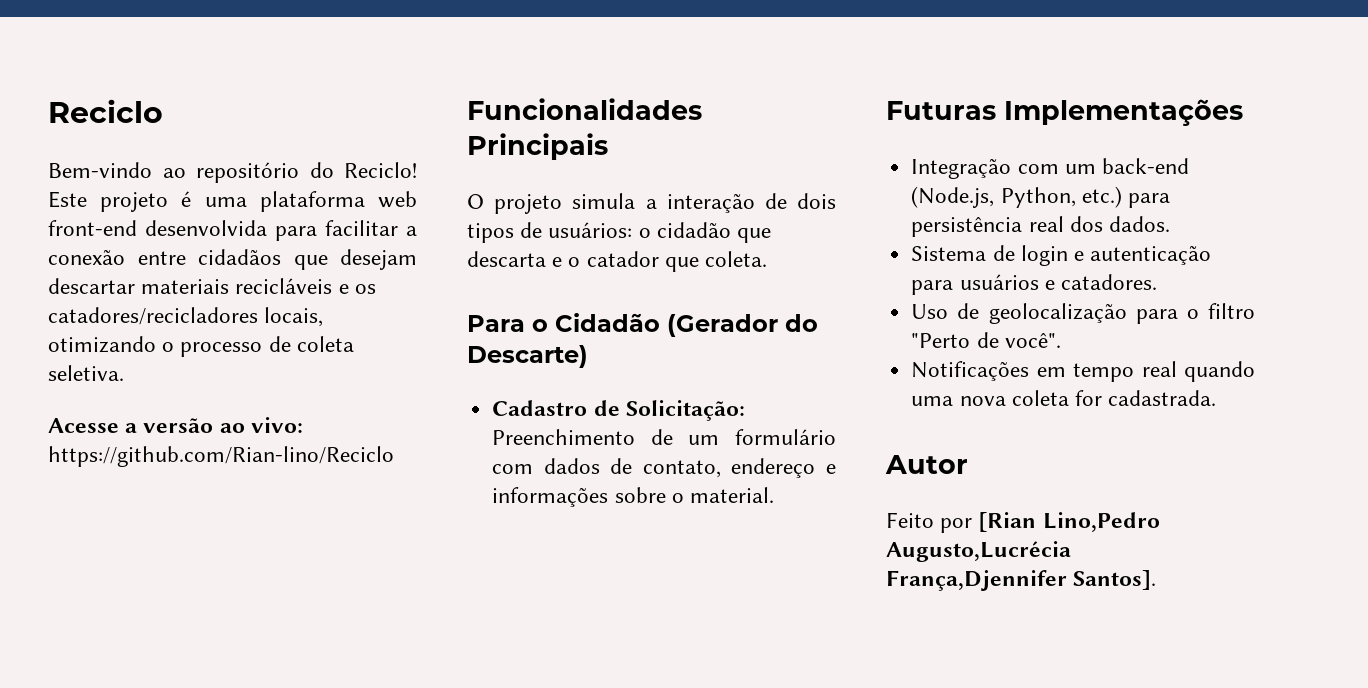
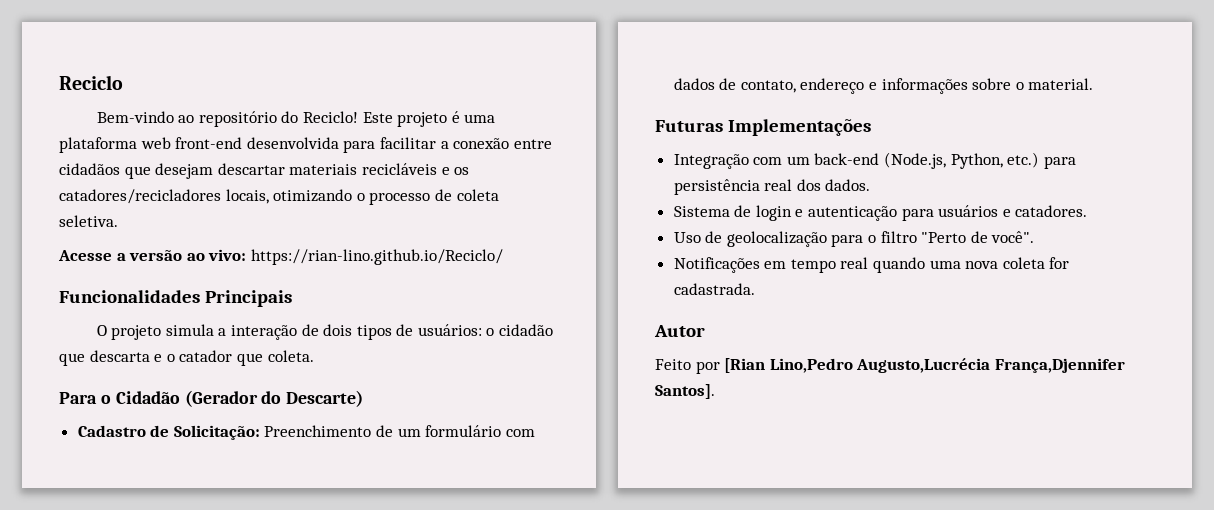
- Acesse a versão ao vivo: https://github.com/Rian-lino/Reciclo
+ Acesse a versão ao vivo: https://rian-lino.github.io/Reciclo/

